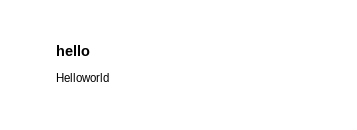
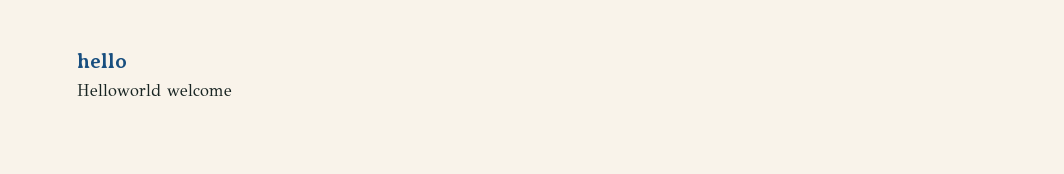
- Helloworld
+ Helloworld welcome

